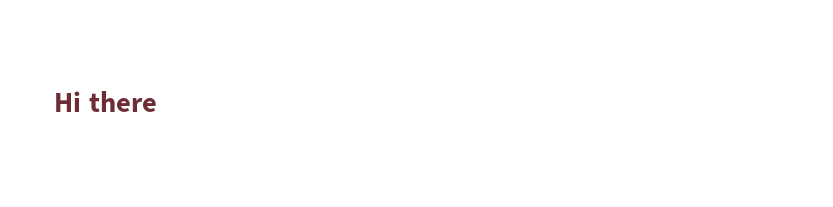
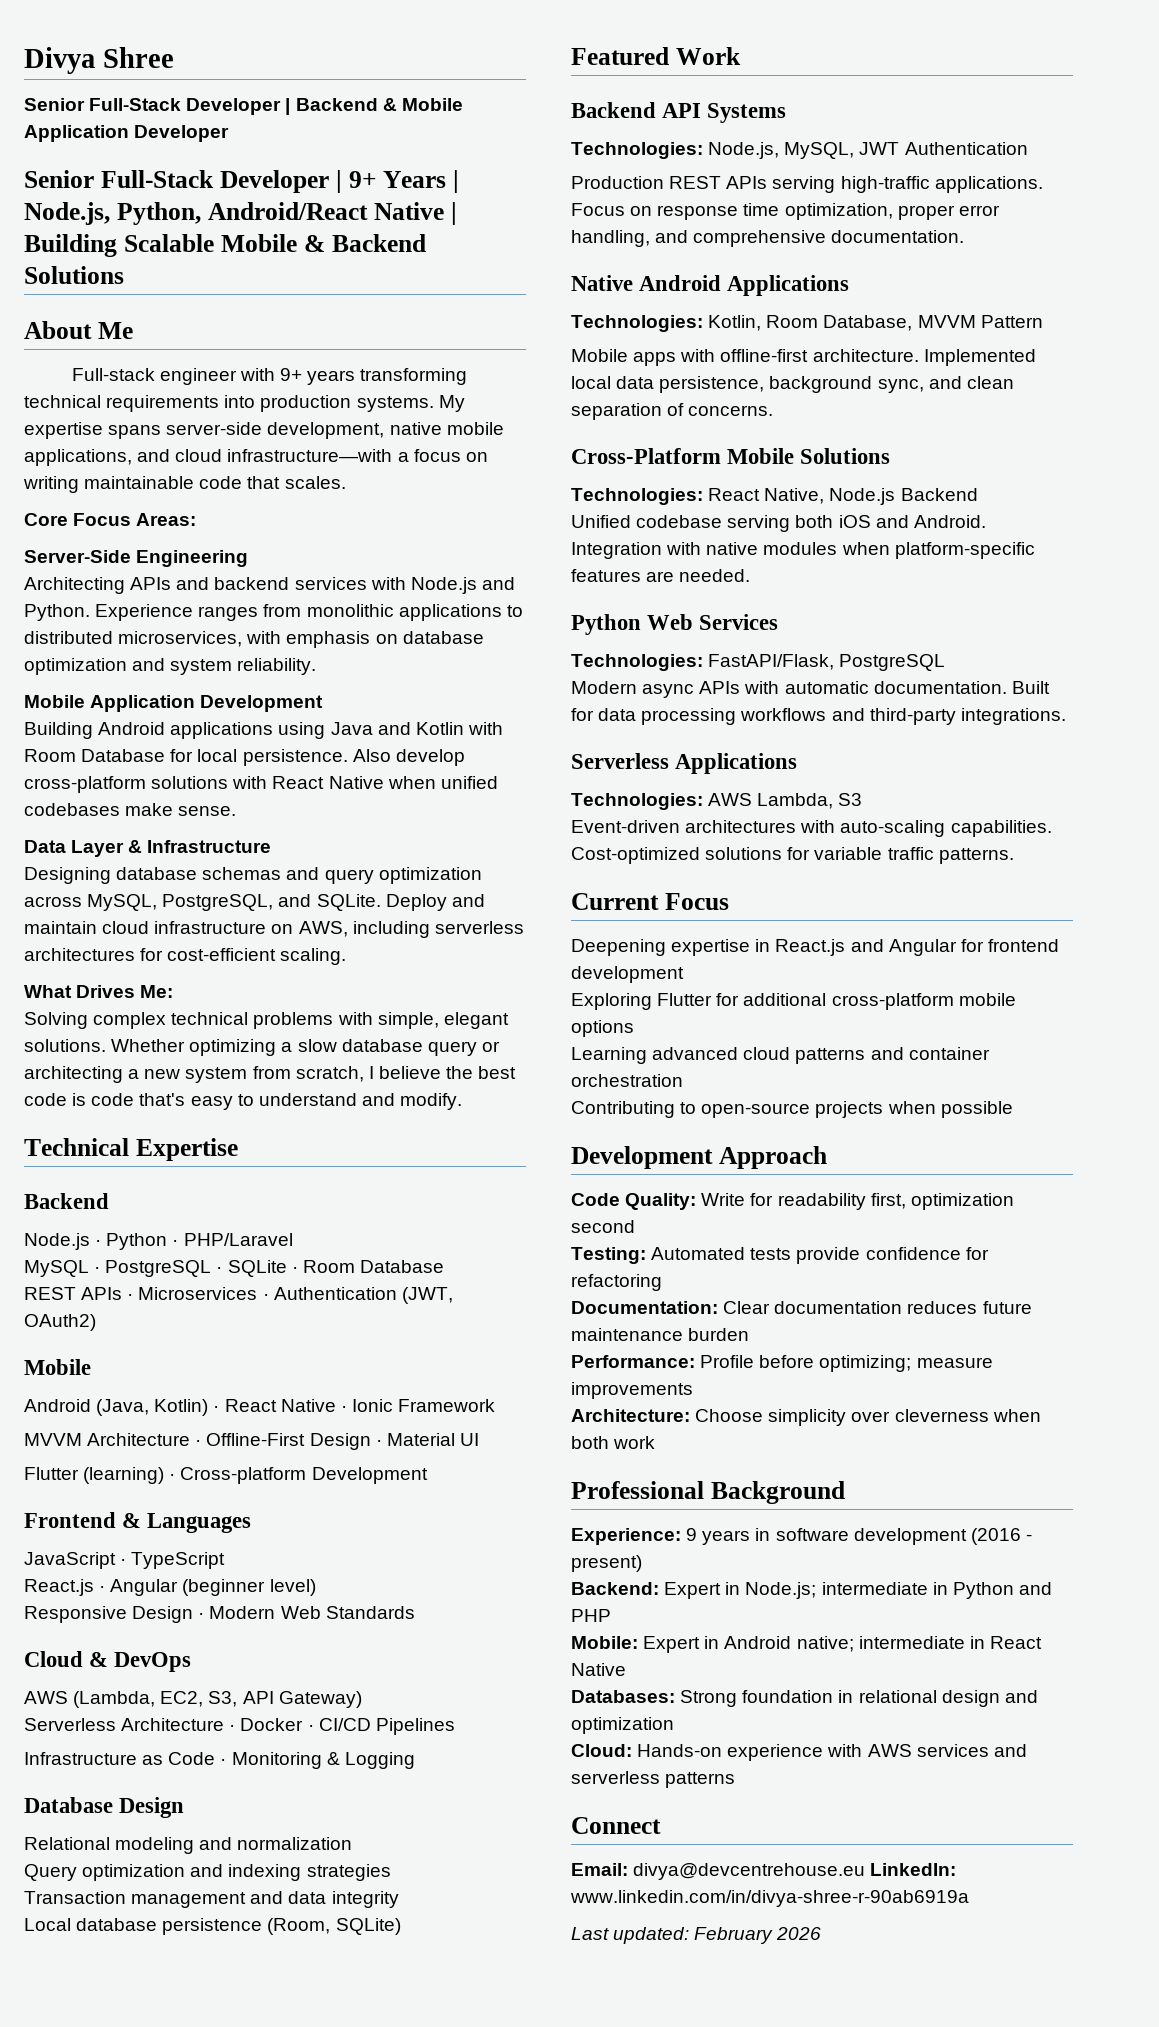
- Hi there
+ Divya Shree
+ Senior Full-Stack Developer | Backend & Mobile Application Developer
+ Senior Full-Stack Developer | 9+ Years | Node.js, Python, Android/React Native | Building Scalable Mobile & Backend Solutions
+ About Me
+ Full-stack engineer with 9+ years transforming technical requirements into production systems. My expertise spans server-side development, native mobile applications, and cloud infrastructure—with a focus on writing maintainable code that scales.
+ Core Focus Areas:
+ Server-Side Engineering
+ Architecting APIs and backend services with Node.js and Python. Experience ranges from monolithic applications to distributed microservices, with emphasis on database optimization and system reliability.
+ Mobile Application Development
+ Building Android applications using Java and Kotlin with Room Database for local persistence. Also develop cross-platform solutions with React Native when unified codebases make sense.
+ Data Layer & Infrastructure
+ Designing database schemas and query optimization across MySQL, PostgreSQL, and SQLite. Deploy and maintain cloud infrastructure on AWS, including serverless architectures for cost-efficient scaling.
+ What Drives Me:
+ Solving complex technical problems with simple, elegant solutions. Whether optimizing a slow database query or architecting a new system from scratch, I believe the best code is code that's easy to understand and modify.
+ Technical Expertise
+ Backend
+ Node.js · Python · PHP/Laravel
+ MySQL · PostgreSQL · SQLite · Room Database
+ REST APIs · Microservices · Authentication (JWT, OAuth2)
+ Mobile
+ Android (Java, Kotlin) · React Native · Ionic Framework
+ MVVM Architecture · Offline-First Design · Material UI
+ Flutter (learning) · Cross-platform Development
+ Frontend & Languages
+ JavaScript · TypeScript
+ React.js · Angular (beginner level)
+ Responsive Design · Modern Web Standards
+ Cloud & DevOps
+ AWS (Lambda, EC2, S3, API Gateway)
+ Serverless Architecture · Docker · CI/CD Pipelines
+ Infrastructure as Code · Monitoring & Logging
+ Database Design
+ Relational modeling and normalization
+ Query optimization and indexing strategies
+ Transaction management and data integrity
+ Local database persistence (Room, SQLite)
+ Featured Work
+ Backend API Systems
+ Technologies: Node.js, MySQL, JWT Authentication
+ Production REST APIs serving high-traffic applications. Focus on response time optimization, proper error handling, and comprehensive documentation.
+ Native Android Applications
+ Technologies: Kotlin, Room Database, MVVM Pattern
+ Mobile apps with offline-first architecture. Implemented local data persistence, background sync, and clean separation of concerns.
+ Cross-Platform Mobile Solutions
+ Technologies: React Native, Node.js Backend
+ Unified codebase serving both iOS and Android. Integration with native modules when platform-specific features are needed.
+ Python Web Services
+ Technologies: FastAPI/Flask, PostgreSQL
+ Modern async APIs with automatic documentation. Built for data processing workflows and third-party integrations.
+ Serverless Applications
+ Technologies: AWS Lambda, S3
+ Event-driven architectures with auto-scaling capabilities. Cost-optimized solutions for variable traffic patterns.
+ Current Focus
+ Deepening expertise in React.js and Angular for frontend development
+ Exploring Flutter for additional cross-platform mobile options
+ Learning advanced cloud patterns and container orchestration
+ Contributing to open-source projects when possible
+ Development Approach
+ Code Quality: Write for readability first, optimization second
+ Testing: Automated tests provide confidence for refactoring
+ Documentation: Clear documentation reduces future maintenance burden
+ Performance: Profile before optimizing; measure improvements
+ Architecture: Choose simplicity over cleverness when both work
+ Professional Background
+ Experience: 9 years in software development (2016 - present)
+ Backend: Expert in Node.js; intermediate in Python and PHP
+ Mobile: Expert in Android native; intermediate in React Native
+ Databases: Strong foundation in relational design and optimization
+ Cloud: Hands-on experience with AWS services and serverless patterns
+ Connect
+ Email: divya@devcentrehouse.eu LinkedIn: www.linkedin.com/in/divya-shree-r-90ab6919a
+ Last updated: February 2026

